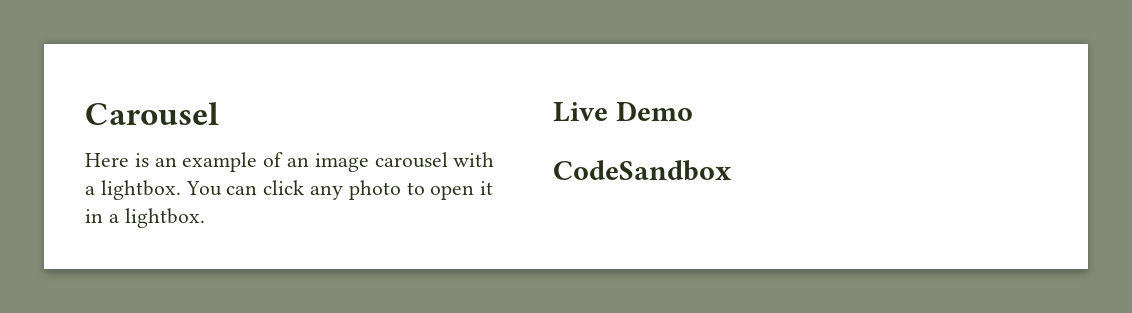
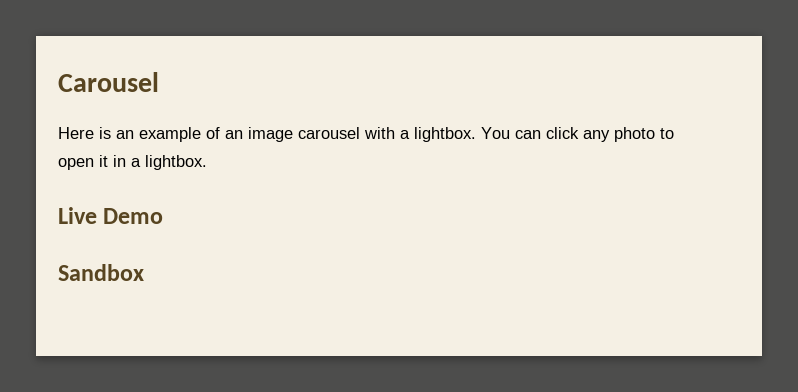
- CodeSandbox
+ Sandbox

